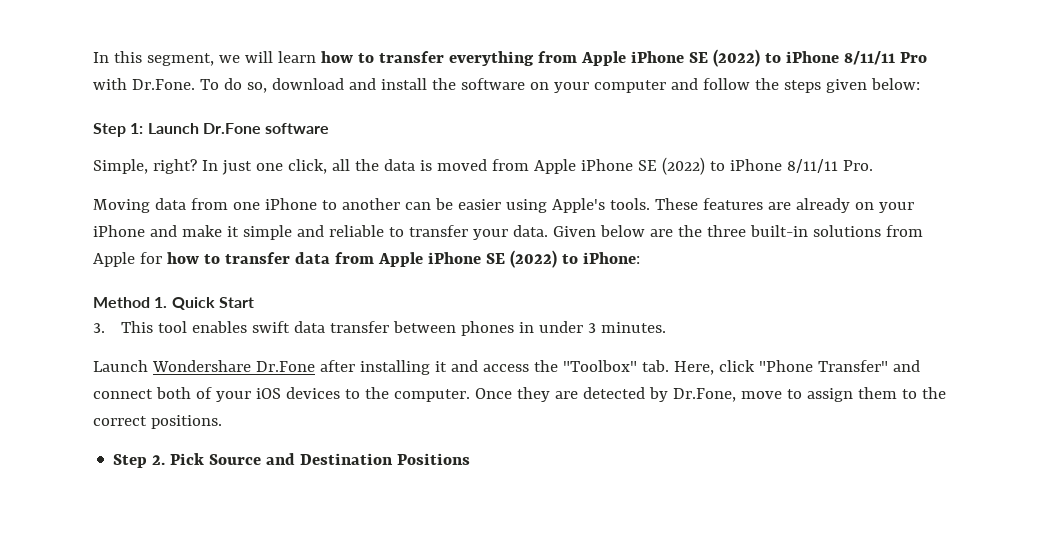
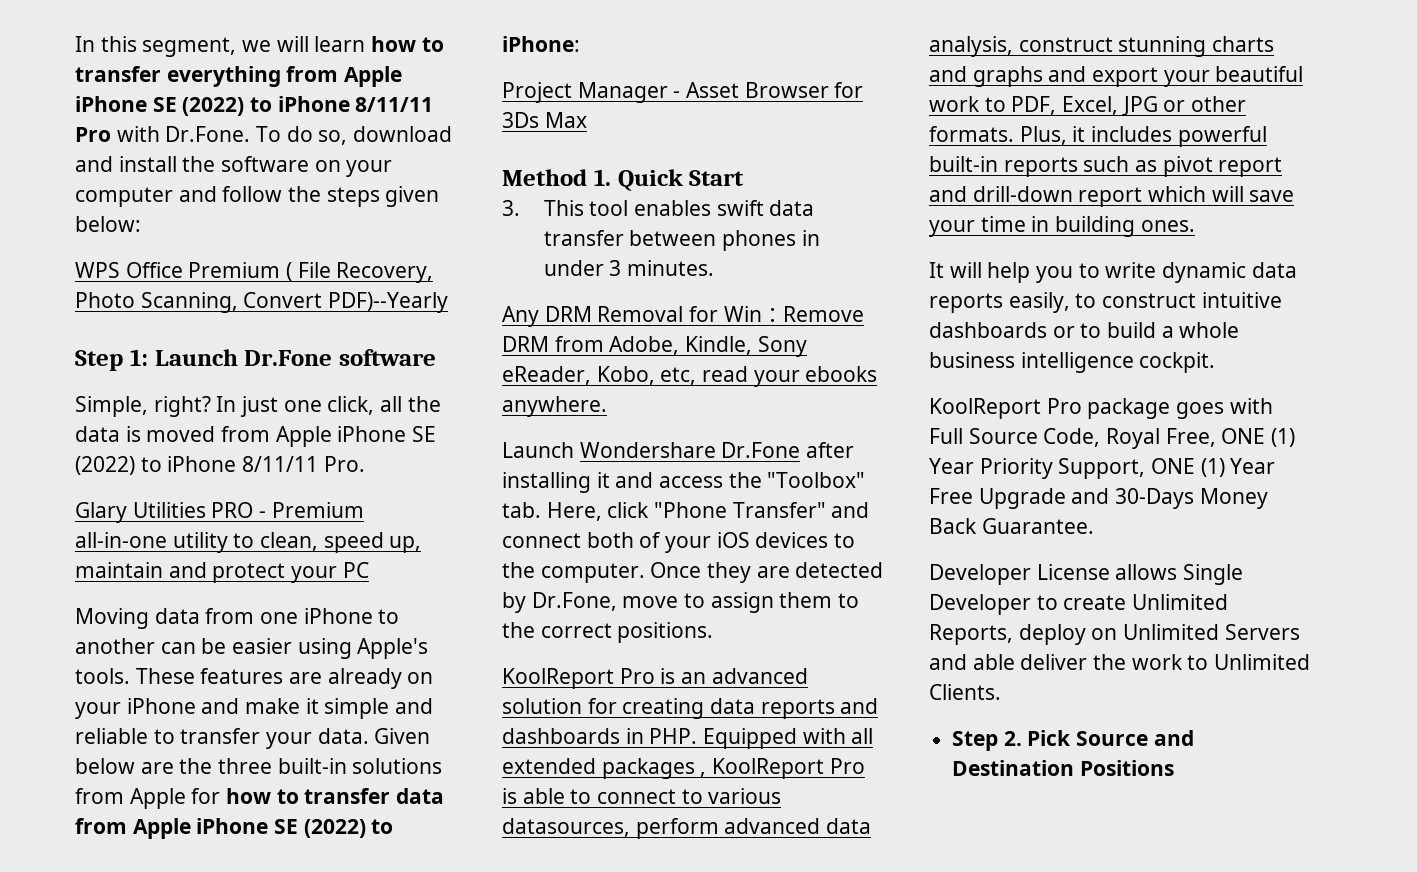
+ WPS Office Premium ( File Recovery, Photo Scanning, Convert PDF)--Yearly
+ Glary Utilities PRO - Premium all-in-one utility to clean, speed up, maintain and protect your PC
+ Project Manager - Asset Browser for 3Ds Max
+ Any DRM Removal for Win：Remove DRM from Adobe, Kindle, Sony eReader, Kobo, etc, read your ebooks anywhere.
+ KoolReport Pro is an advanced solution for creating data reports and dashboards in PHP. Equipped with all extended packages , KoolReport Pro is able to connect to various datasources, perform advanced data analysis, construct stunning charts and graphs and export your beautiful work to PDF, Excel, JPG or other formats. Plus, it includes powerful built-in reports such as pivot report and drill-down report which will save your time in building ones.
+ It will help you to write dynamic data reports easily, to construct intuitive dashboards or to build a whole business intelligence cockpit.
+ KoolReport Pro package goes with Full Source Code, Royal Free, ONE (1) Year Priority Support, ONE (1) Year Free Upgrade and 30-Days Money Back Guarantee.
+ Developer License allows Single Developer to create Unlimited Reports, deploy on Unlimited Servers and able deliver the work to Unlimited Clients.

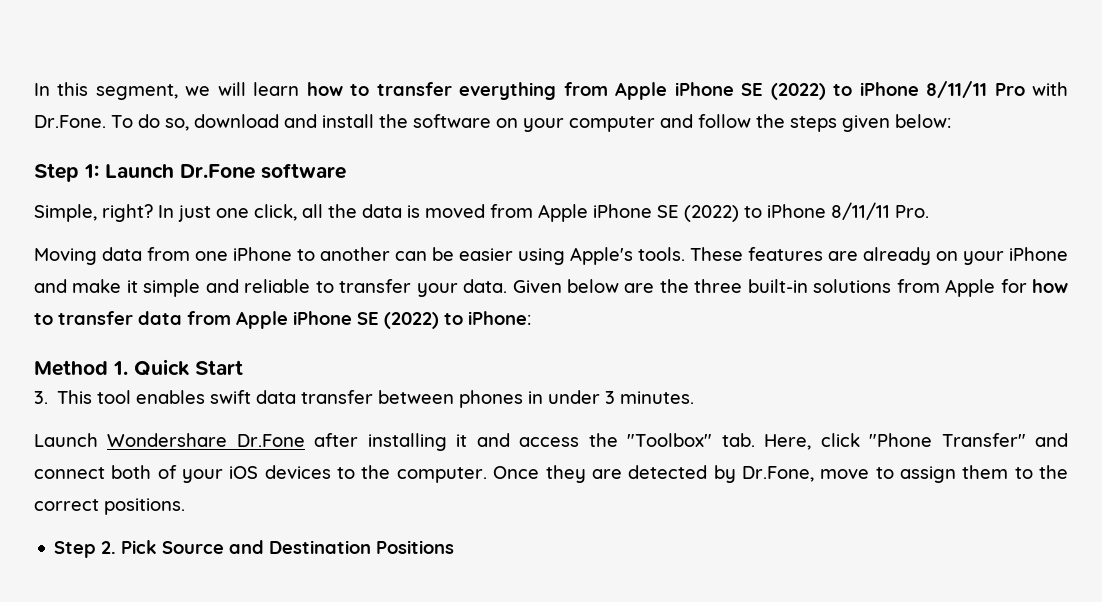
- WPS Office Premium ( File Recovery, Photo Scanning, Convert PDF)--Yearly
- Glary Utilities PRO - Premium all-in-one utility to clean, speed up, maintain and protect your PC
- Project Manager - Asset Browser for 3Ds Max
- Any DRM Removal for Win：Remove DRM from Adobe, Kindle, Sony eReader, Kobo, etc, read your ebooks anywhere.
- KoolReport Pro is an advanced solution for creating data reports and dashboards in PHP. Equipped with all extended packages , KoolReport Pro is able to connect to various datasources, perform advanced data analysis, construct stunning charts and graphs and export your beautiful work to PDF, Excel, JPG or other formats. Plus, it includes powerful built-in reports such as pivot report and drill-down report which will save your time in building ones.
- It will help you to write dynamic data reports easily, to construct intuitive dashboards or to build a whole business intelligence cockpit.
- KoolReport Pro package goes with Full Source Code, Royal Free, ONE (1) Year Priority Support, ONE (1) Year Free Upgrade and 30-Days Money Back Guarantee.
- Developer License allows Single Developer to create Unlimited Reports, deploy on Unlimited Servers and able deliver the work to Unlimited Clients.

